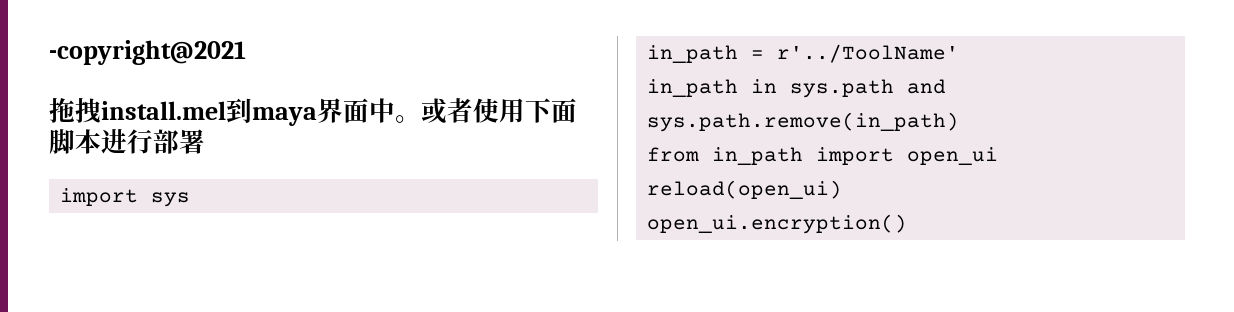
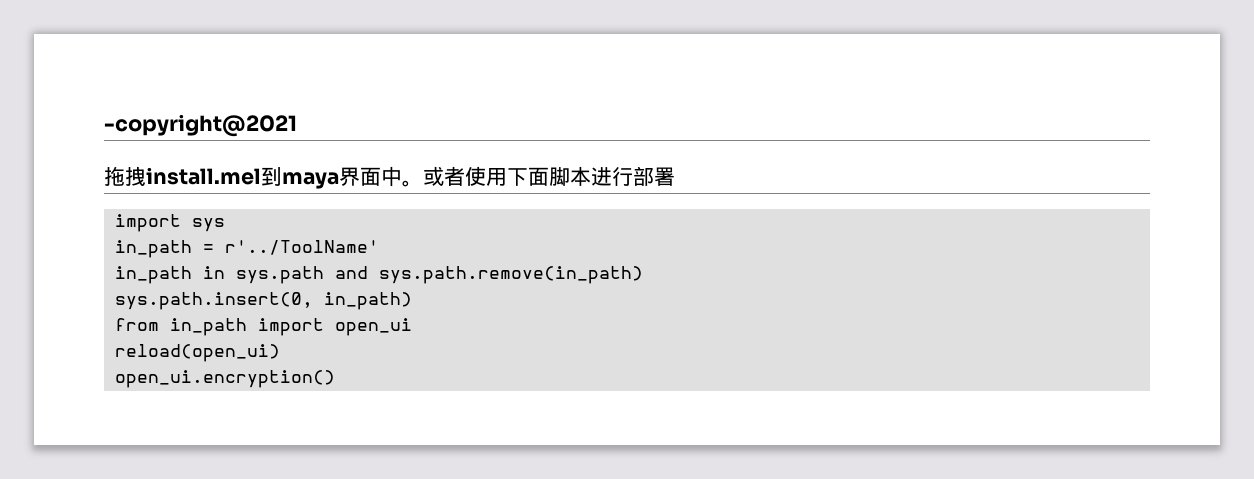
+ sys.path.insert(0, in_path)

